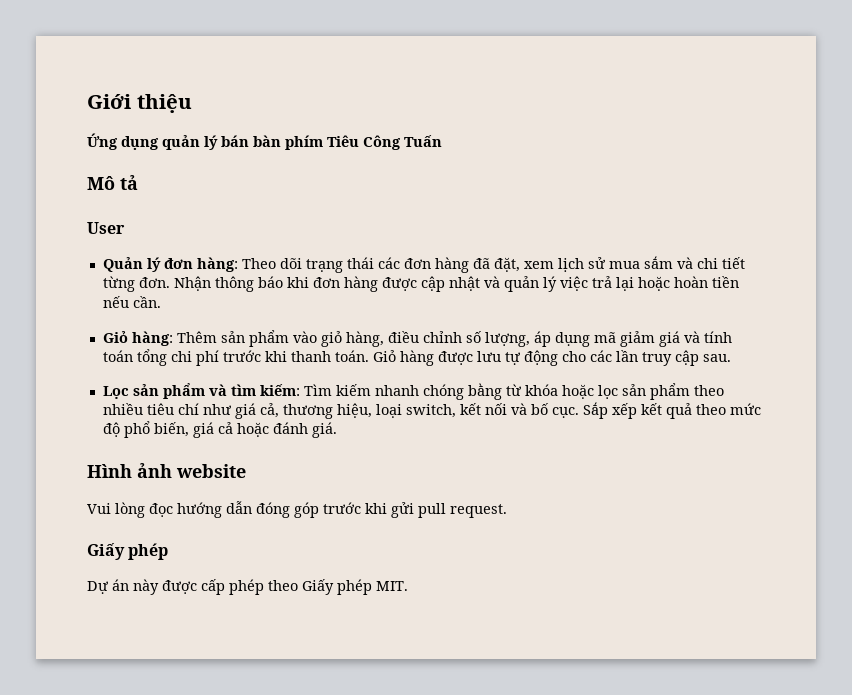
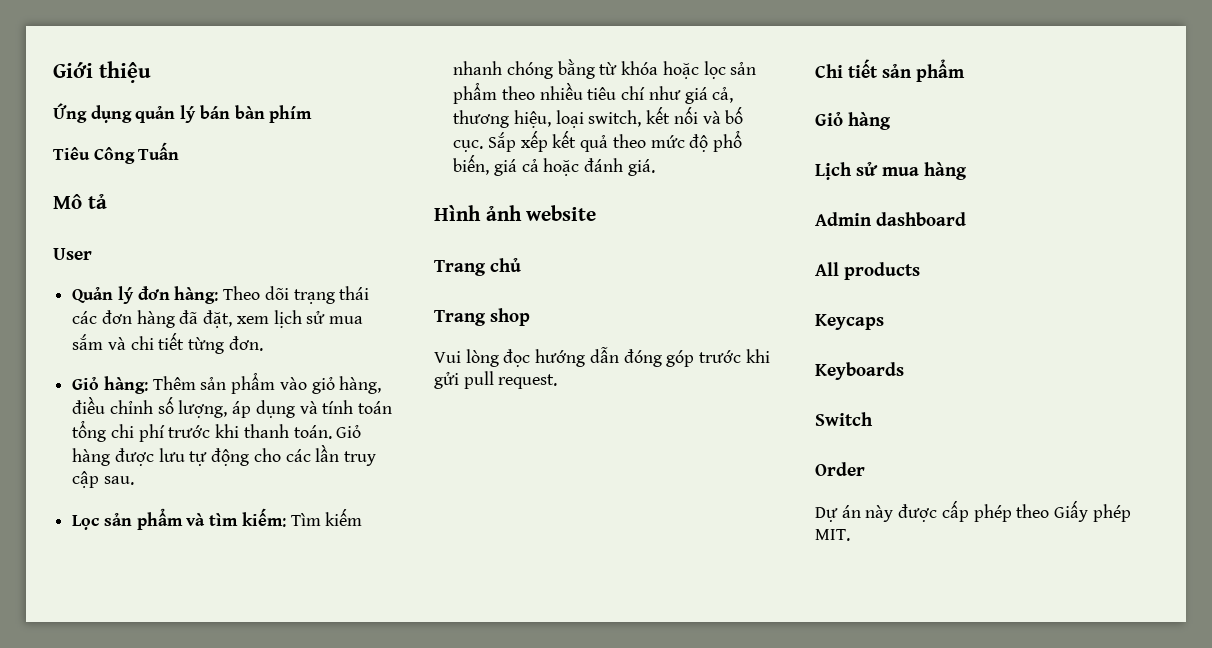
- Ứng dụng quản lý bán bàn phím Tiêu Công Tuấn
+ Ứng dụng quản lý bán bàn phím
+ Tiêu Công Tuấn
- Nhận thông báo khi đơn hàng được cập nhật và quản lý việc trả lại hoặc hoàn tiền nếu cần.
- Giỏ hàng: Thêm sản phẩm vào giỏ hàng, điều chỉnh số lượng, áp dụng mã giảm giá và tính toán tổng chi phí trước khi thanh toán.
+ Giỏ hàng: Thêm sản phẩm vào giỏ hàng, điều chỉnh số lượng, áp dụng và tính toán tổng chi phí trước khi thanh toán.
+ Trang chủ
+ Trang shop
  Vui lòng đọc hướng dẫn đóng góp trước khi gửi pull request.
- Giấy phép
+ Chi tiết sản phẩm
+ Giỏ hàng
+ Lịch sử mua hàng
+ Admin dashboard
+ All products
+ Keycaps
+ Keyboards
+ Switch
+ Order

